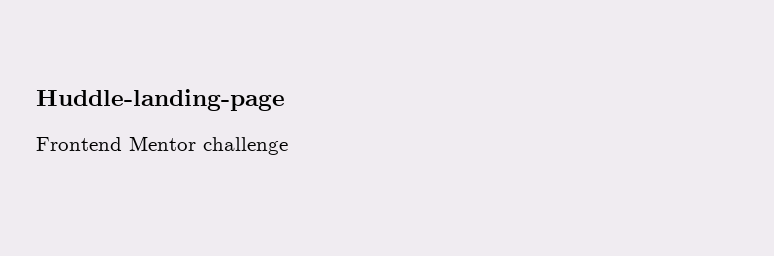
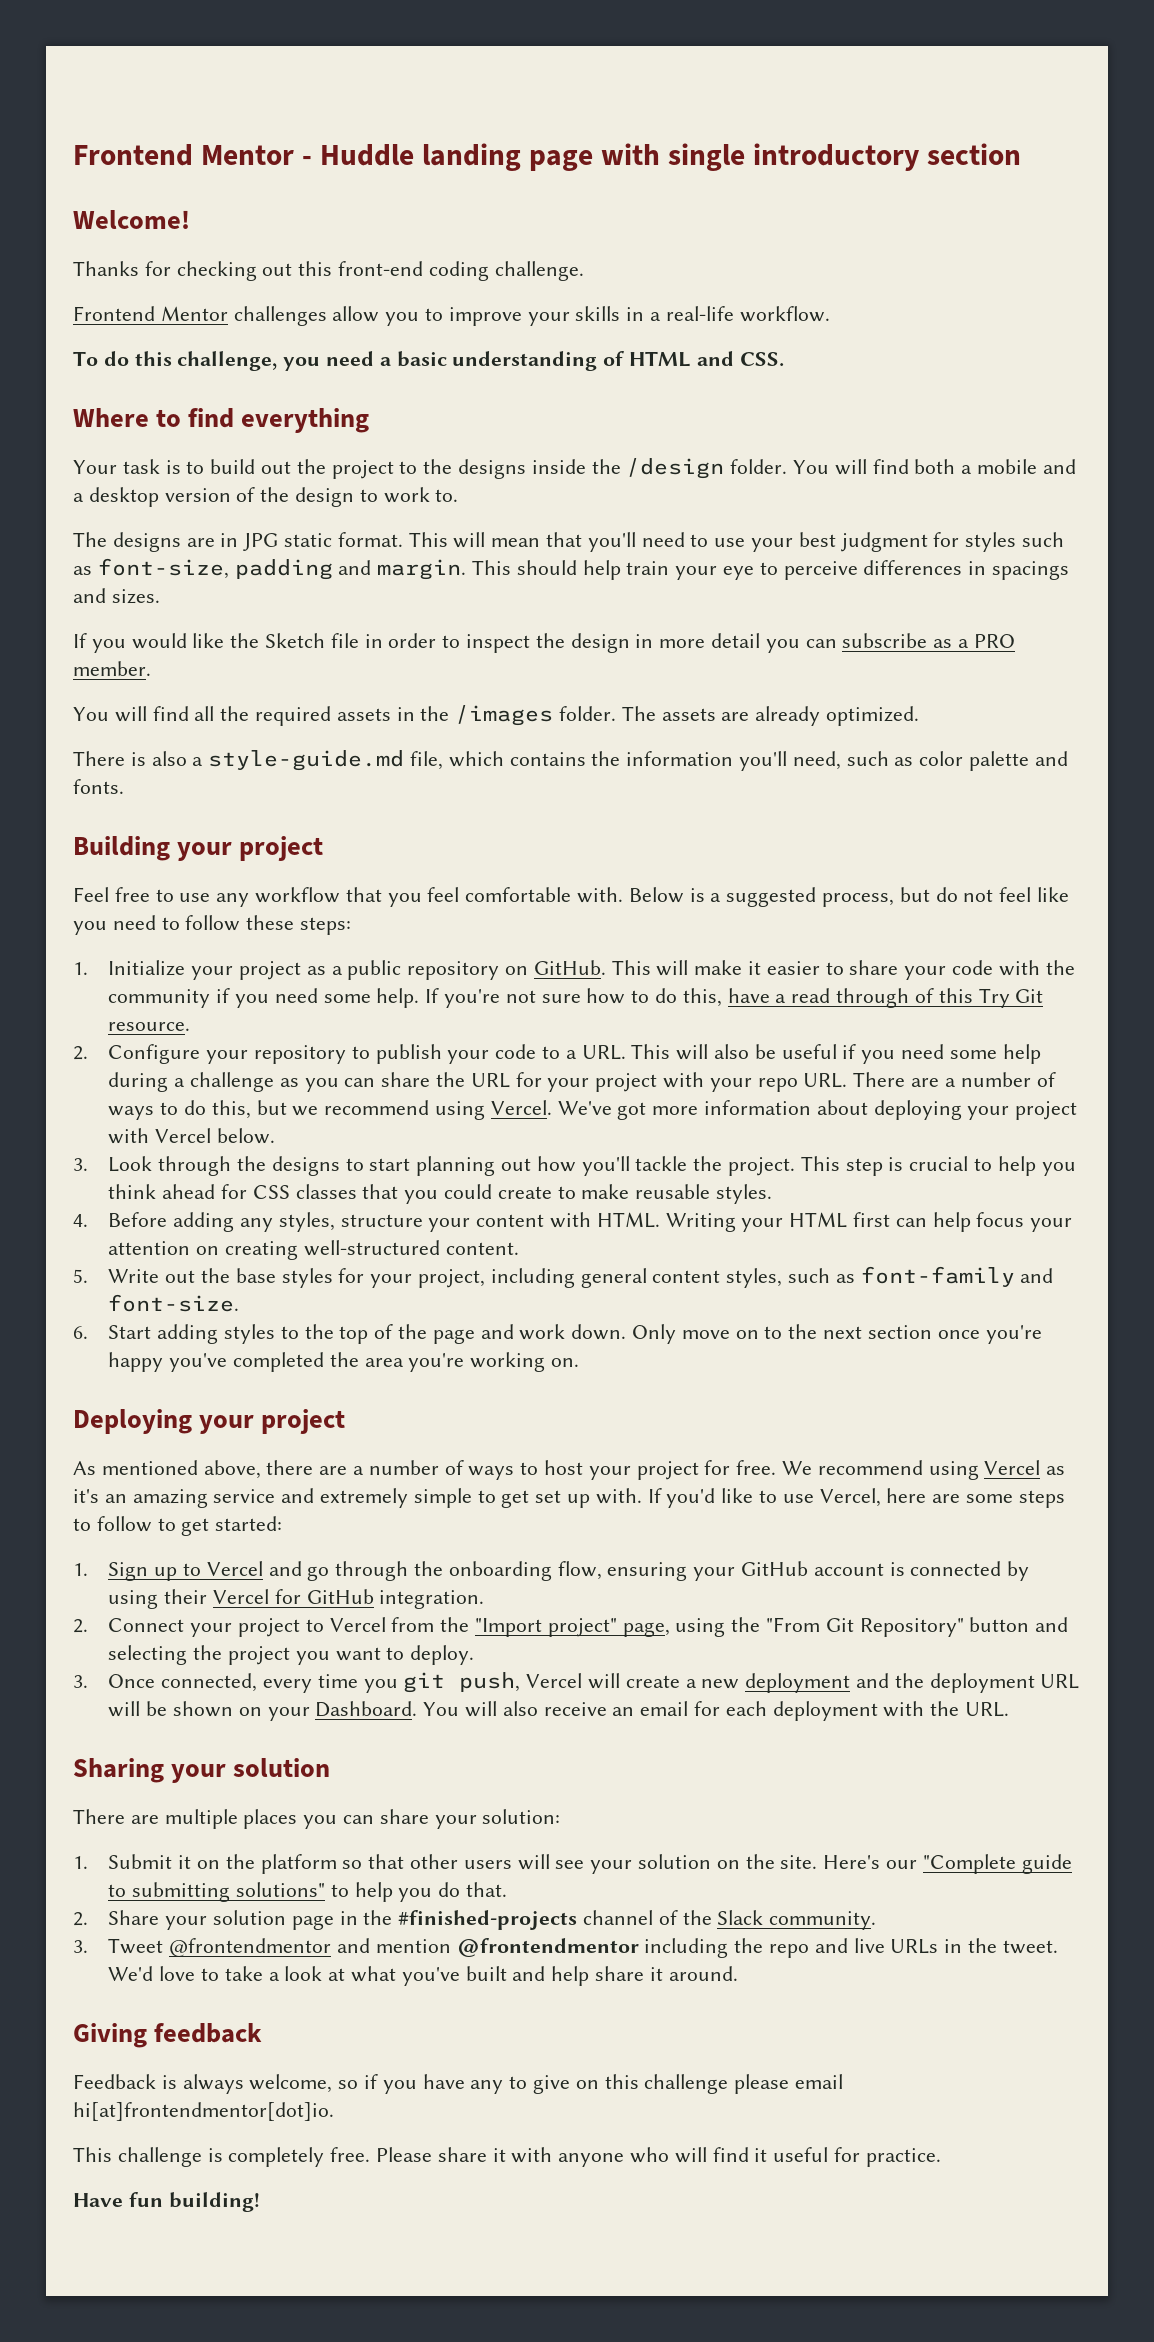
- Huddle-landing-page
- Frontend Mentor challenge
+ Frontend Mentor - Huddle landing page with single introductory section
+ Welcome!
+ Thanks for checking out this front-end coding challenge.
+ Frontend Mentor challenges allow you to improve your skills in a real-life workflow.
+ To do this challenge, you need a basic understanding of HTML and CSS.
+ Where to find everything
+ Your task is to build out the project to the designs inside the /design folder. You will find both a mobile and a desktop version of the design to work to.
+ The designs are in JPG static format. This will mean that you'll need to use your best judgment for styles such as font-size, padding and margin. This should help train your eye to perceive differences in spacings and sizes.
+ If you would like the Sketch file in order to inspect the design in more detail you can subscribe as a PRO member.
+ You will find all the required assets in the /images folder. The assets are already optimized.
+ There is also a style-guide.md file, which contains the information you'll need, such as color palette and fonts.
+ Building your project
+ Feel free to use any workflow that you feel comfortable with. Below is a suggested process, but do not feel like you need to follow these steps:
+ 1. Initialize your project as a public repository on GitHub. This will make it easier to share your code with the community if you need some help. If you're not sure how to do this, have a read through of this Try Git resource.
+ 2. Configure your repository to publish your code to a URL. This will also be useful if you need some help during a challenge as you can share the URL for your project with your repo URL. There are a number of ways to do this, but we recommend using Vercel. We've got more information about deploying your project with Vercel below.
+ 3. Look through the designs to start planning out how you'll tackle the project. This step is crucial to help you think ahead for CSS classes that you could create to make reusable styles.
+ 4. Before adding any styles, structure your content with HTML. Writing your HTML first can help focus your attention on creating well-structured content.
+ 5. Write out the base styles for your project, including general content styles, such as font-family and font-size.
+ 6. Start adding styles to the top of the page and work down. Only move on to the next section once you're happy you've completed the area you're working on.
+ Deploying your project
+ As mentioned above, there are a number of ways to host your project for free. We recommend using Vercel as it's an amazing service and extremely simple to get set up with. If you'd like to use Vercel, here are some steps to follow to get started:
+ 1. Sign up to Vercel and go through the onboarding flow, ensuring your GitHub account is connected by using their Vercel for GitHub integration.
+ 2. Connect your project to Vercel from the "Import project" page, using the "From Git Repository" button and selecting the project you want to deploy.
+ 3. Once connected, every time you git push, Vercel will create a new deployment and the deployment URL will be shown on your Dashboard. You will also receive an email for each deployment with the URL.
+ Sharing your solution
+ There are multiple places you can share your solution:
+ 1. Submit it on the platform so that other users will see your solution on the site. Here's our "Complete guide to submitting solutions" to help you do that.
+ 2. Share your solution page in the #finished-projects channel of the Slack community.
+ 3. Tweet @frontendmentor and mention @frontendmentor including the repo and live URLs in the tweet. We'd love to take a look at what you've built and help share it around.
+ Giving feedback
+ Feedback is always welcome, so if you have any to give on this challenge please email hi[at]frontendmentor[dot]io.
+ This challenge is completely free. Please share it with anyone who will find it useful for practice.
+ Have fun building!

